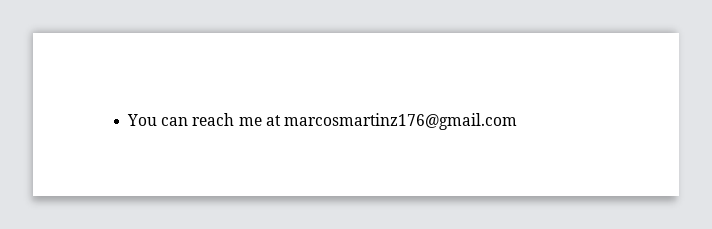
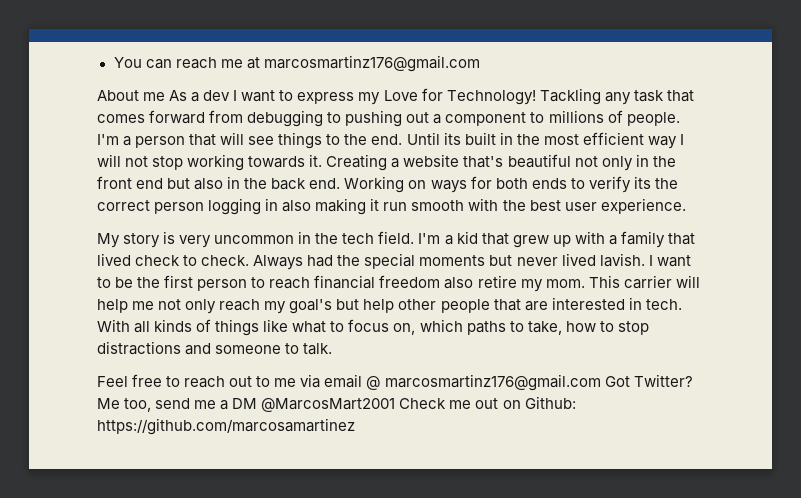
+ About me As a dev I want to express my Love for Technology! Tackling any task that comes forward from debugging to pushing out a component to millions of people. I'm a person that will see things to the end. Until its built in the most efficient way I will not stop working towards it. Creating a website that's beautiful not only in the front end but also in the back end. Working on ways for both ends to verify its the correct person logging in also making it run smooth with the best user experience.
+ My story is very uncommon in the tech field. I'm a kid that grew up with a family that lived check to check. Always had the special moments but never lived lavish. I want to be the first person to reach financial freedom also retire my mom. This carrier will help me not only reach my goal's but help other people that are interested in tech. With all kinds of things like what to focus on, which paths to take, how to stop distractions and someone to talk.
+ Feel free to reach out to me via email @ marcosmartinz176@gmail.com Got Twitter? Me too, send me a DM @MarcosMart2001 Check me out on Github: https://github.com/marcosamartinez

